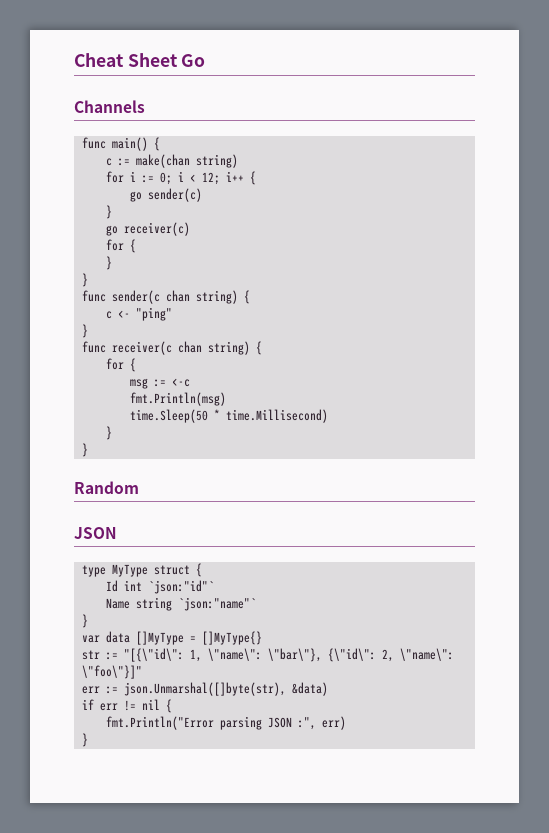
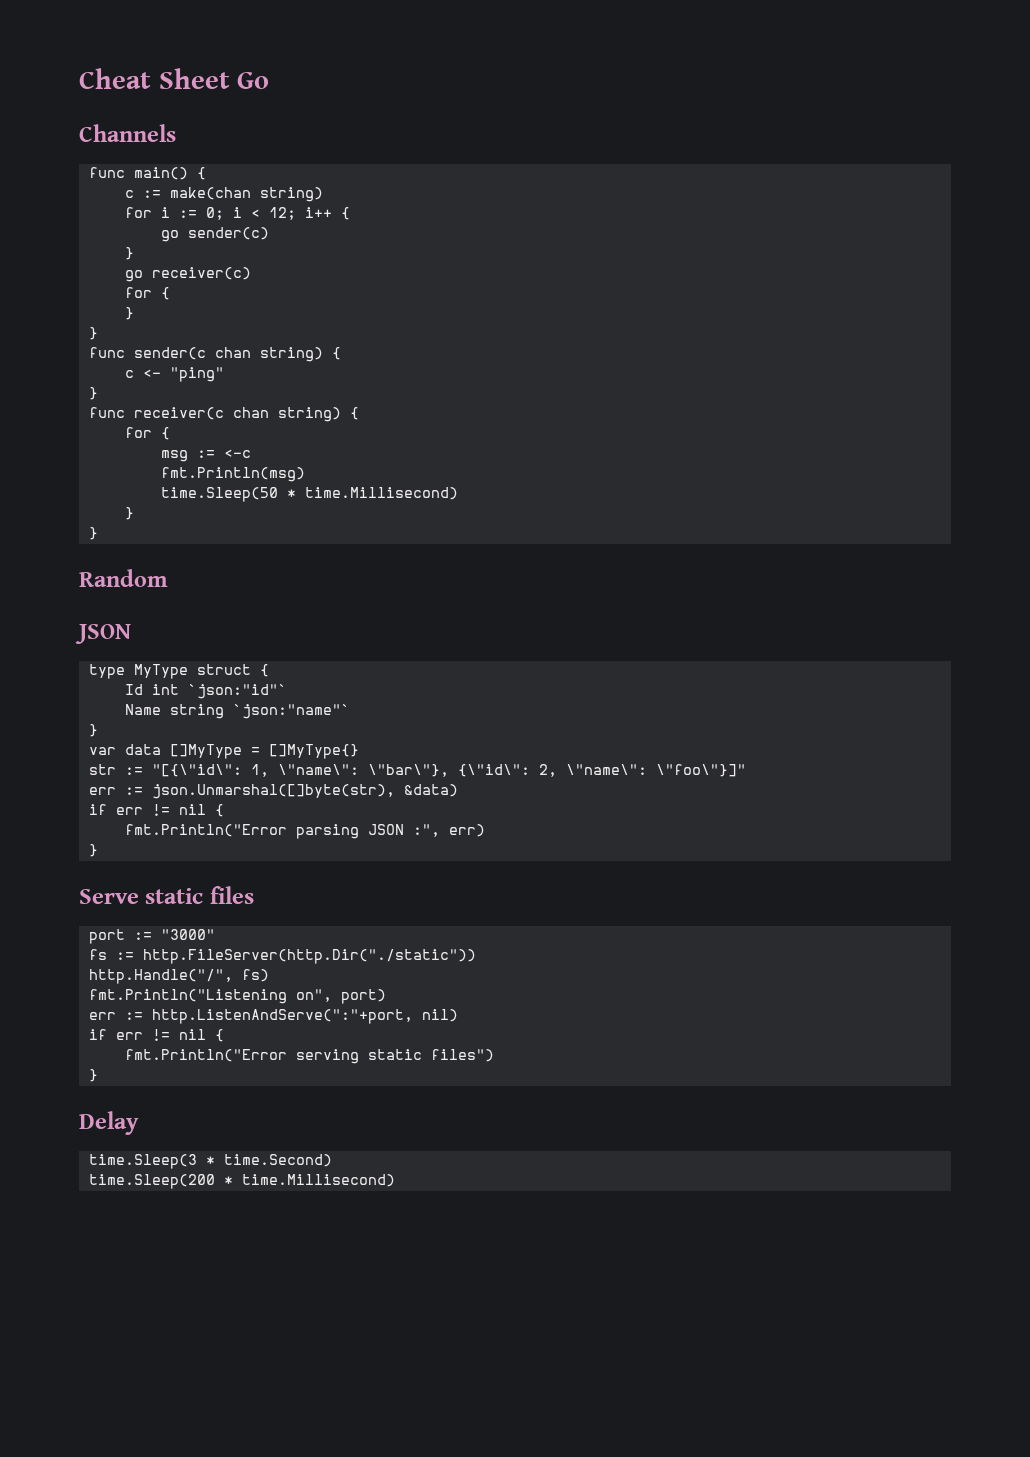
+ Serve static files
+ port := "3000"
+ fs := http.FileServer(http.Dir("./static"))
+ http.Handle("/", fs)
+ fmt.Println("Listening on", port)
+ err := http.ListenAndServe(":"+port, nil)
+ if err != nil {
+ fmt.Println("Error serving static files")
+ }
+ Delay
+ time.Sleep(3 * time.Second)
+ time.Sleep(200 * time.Millisecond)

